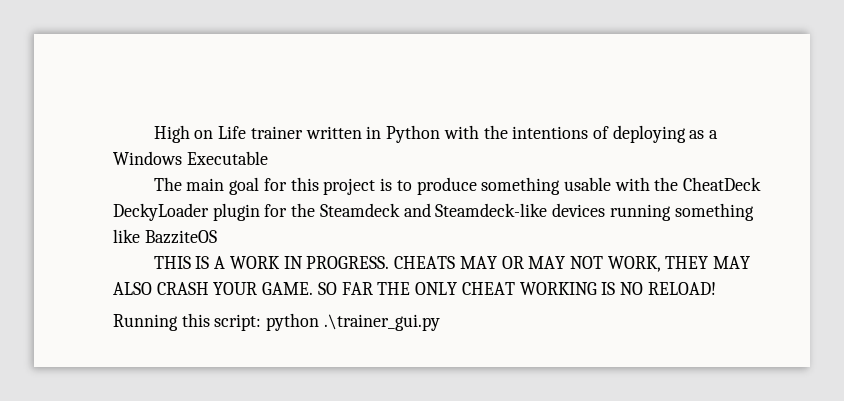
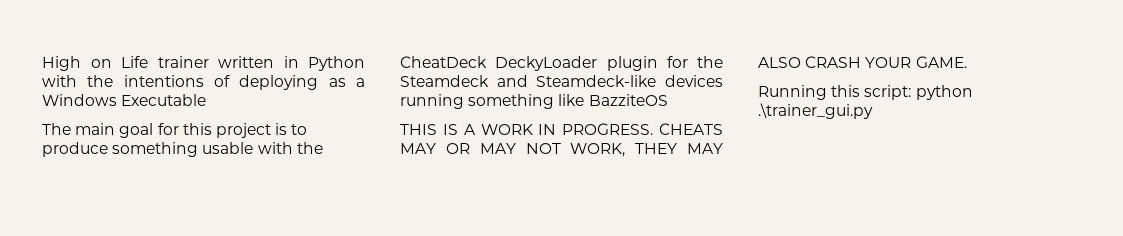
- SO FAR THE ONLY CHEAT WORKING IS NO RELOAD!

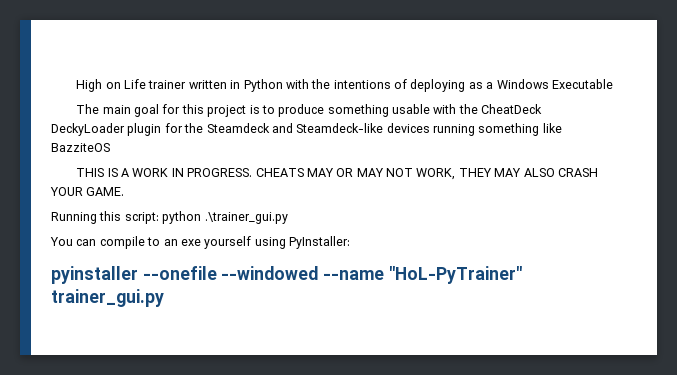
+ You can compile to an exe yourself using PyInstaller:
+ pyinstaller --onefile --windowed --name "HoL-PyTrainer" trainer_gui.py

